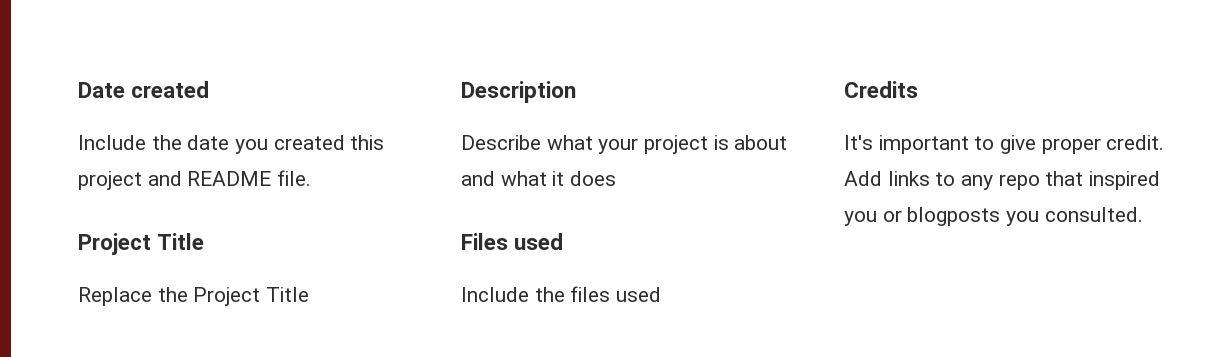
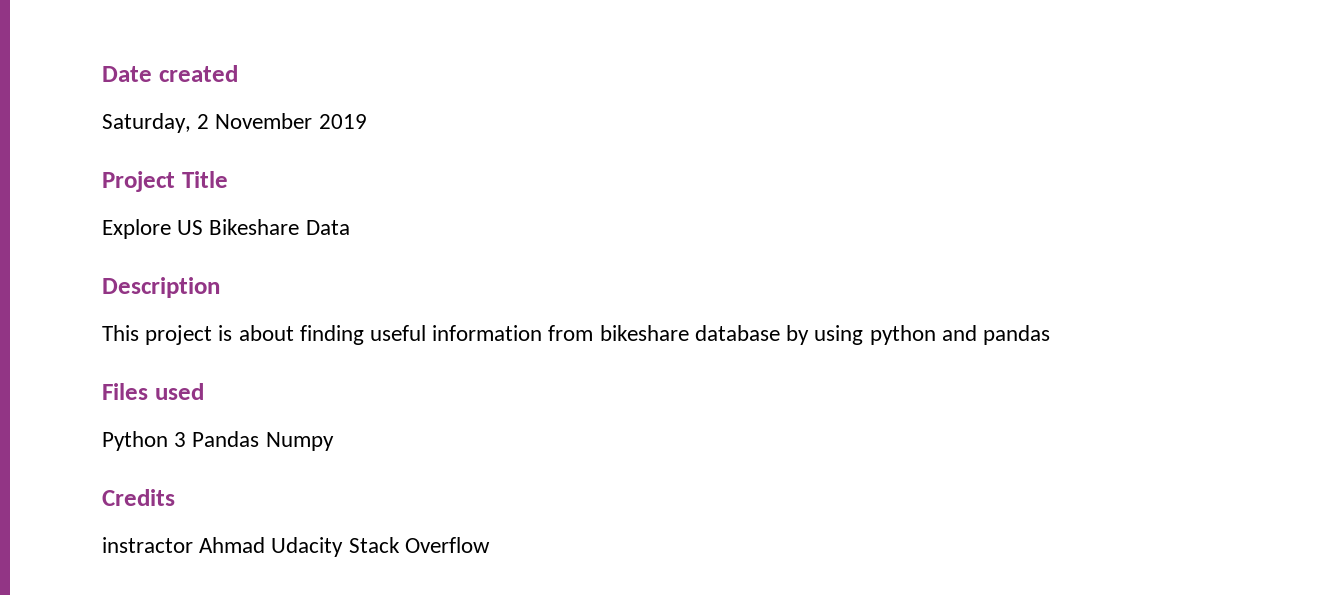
- Include the date you created this project and README file.
+ Saturday, 2 November 2019
  Project Title
- Replace the Project Title
+ Explore US Bikeshare Data
  Description
- Describe what your project is about and what it does
+ This project is about finding useful information from bikeshare database by using python and pandas
  Files used
- Include the files used
+ Python 3 Pandas Numpy
  Credits
- It's important to give proper credit. Add links to any repo that inspired you or blogposts you consulted.
+ instractor Ahmad Udacity Stack Overflow

